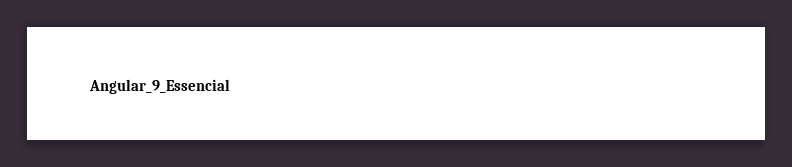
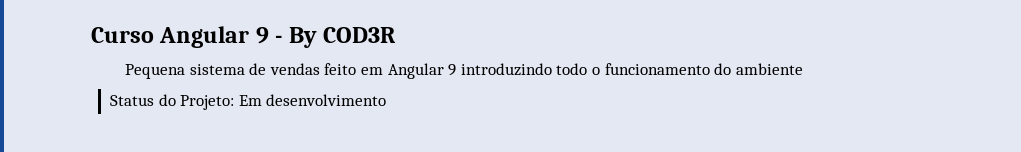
- Angular_9_Essencial
+ Curso Angular 9 - By COD3R
+ Pequena sistema de vendas feito em Angular 9 introduzindo todo o funcionamento do ambiente
+ Status do Projeto: Em desenvolvimento

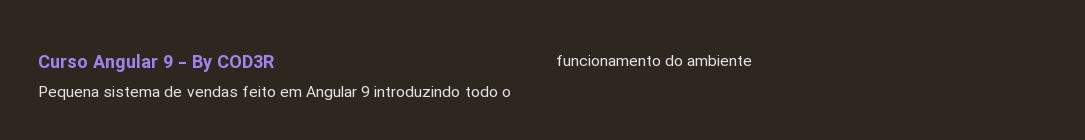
- Status do Projeto: Em desenvolvimento

